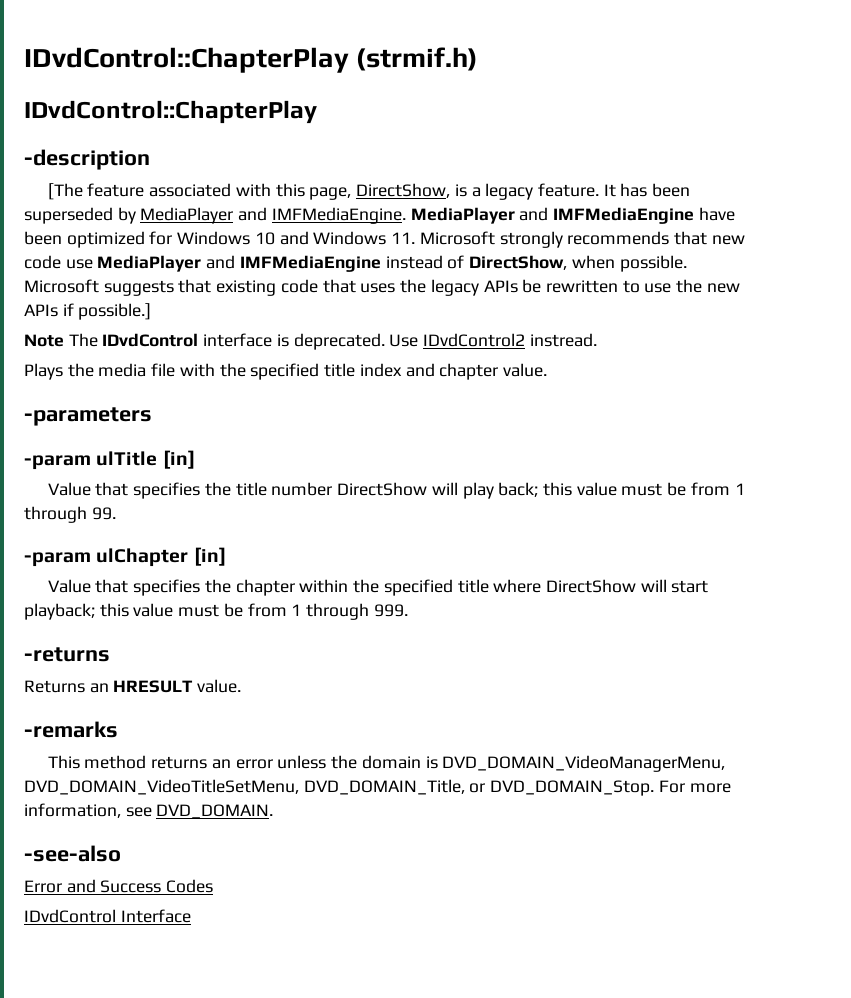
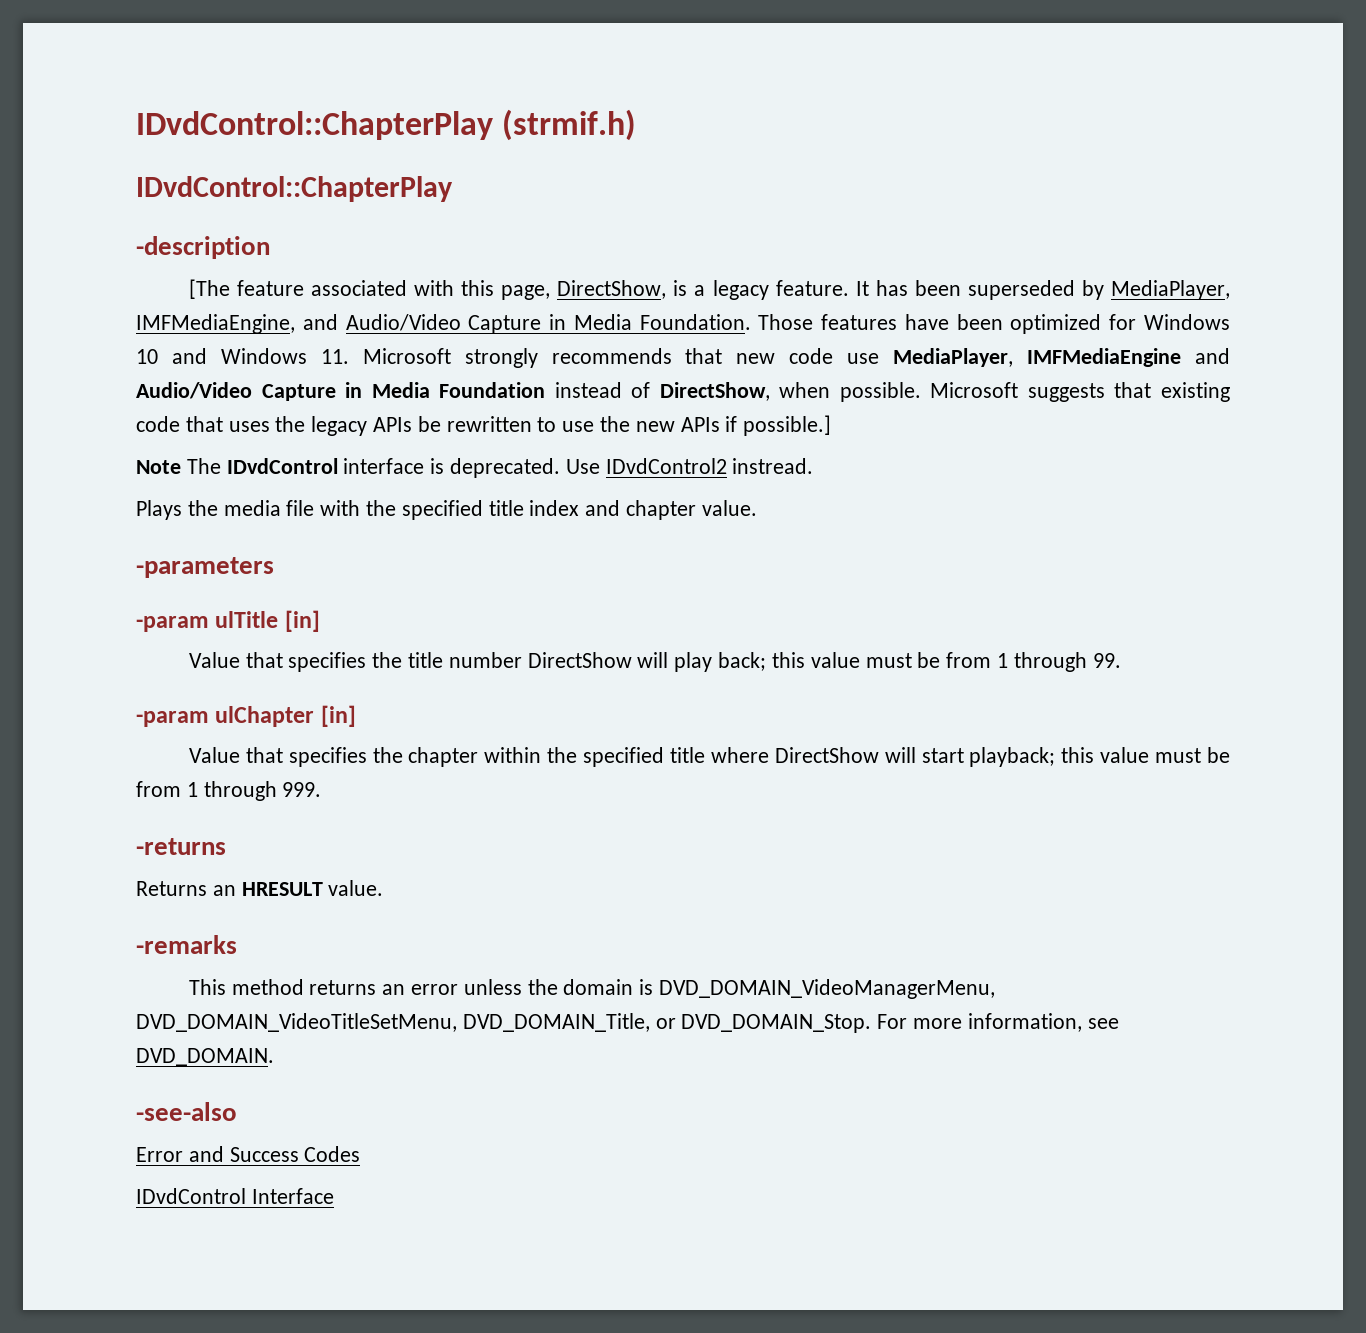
- It has been superseded by MediaPlayer and IMFMediaEngine. MediaPlayer and IMFMediaEngine have been optimized for Windows 10 and Windows 11. Microsoft strongly recommends that new code use MediaPlayer and IMFMediaEngine instead of DirectShow, when possible.
+ It has been superseded by MediaPlayer, IMFMediaEngine, and Audio/Video Capture in Media Foundation. Those features have been optimized for Windows 10 and Windows 11. Microsoft strongly recommends that new code use MediaPlayer, IMFMediaEngine and Audio/Video Capture in Media Foundation instead of DirectShow, when possible.

